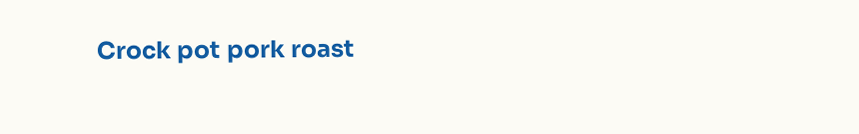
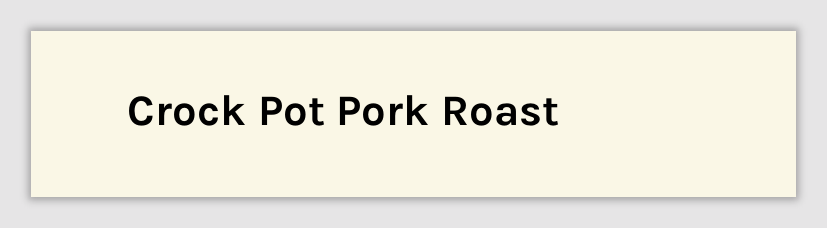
- Crock pot pork roast
+ Crock Pot Pork Roast

